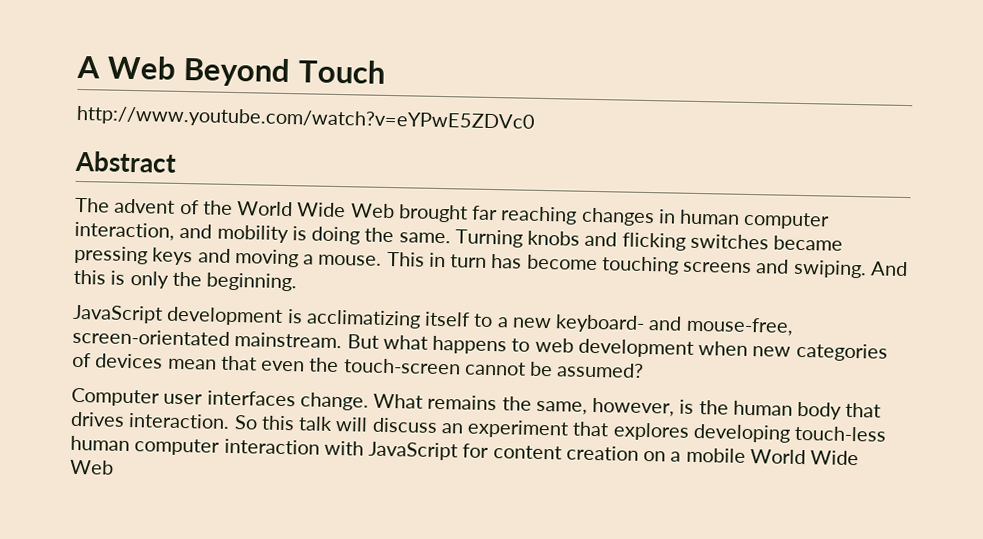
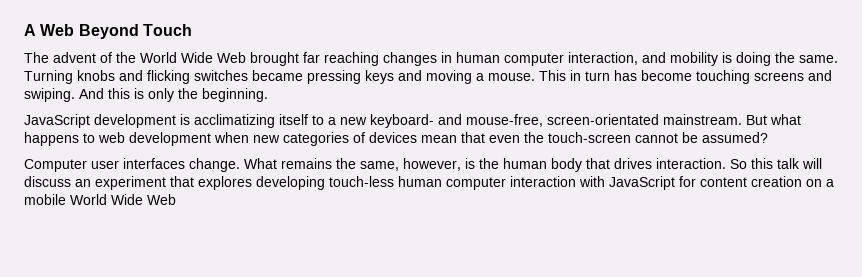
- http://www.youtube.com/watch?v=eYPwE5ZDVc0
- Abstract

